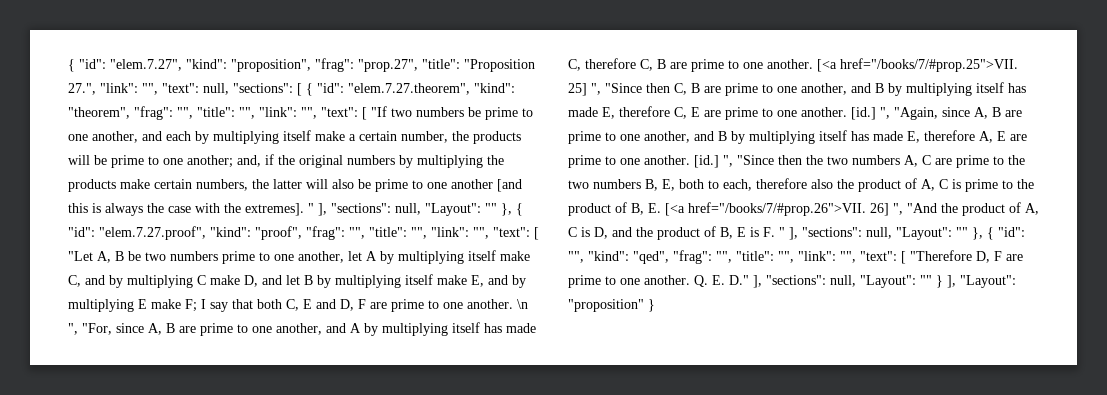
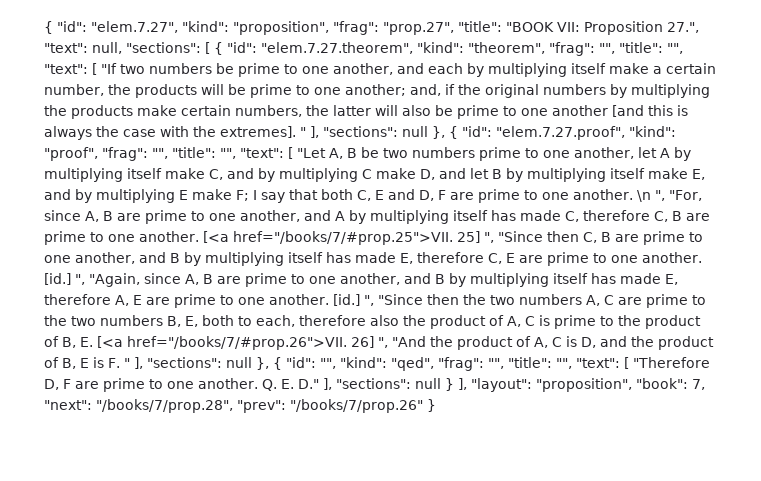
- "Proposition 27.", "link": "", "text":
+ "BOOK VII: Proposition 27.", "text":
- "theorem", "frag": "", "title": "", "link": "", "text":
+ "theorem", "frag": "", "title": "", "text":
- and, if the original numbers by multiplying the products make certain numbers, the latter will also be prime to one another [and this is always the case with the extremes]. " ], "sections": null, "Layout": "" }, { "id":
+ and, if the original numbers by multiplying the products make certain numbers, the latter will also be prime to one another [and this is always the case with the extremes]. " ], "sections": null }, { "id":
- "proof", "frag": "", "title": "", "link": "", "text":
+ "proof", "frag": "", "title": "", "text":
- ", "Since then the two numbers A, C are prime to the two numbers B, E, both to each, therefore also the product of A, C is prime to the product of B, E. [<a href="/books/7/#prop.26">VII. 26] ", "And the product of A, C is D, and the product of B, E is F. " ], "sections": null, "Layout": "" }, { "id":
+ ", "Since then the two numbers A, C are prime to the two numbers B, E, both to each, therefore also the product of A, C is prime to the product of B, E. [<a href="/books/7/#prop.26">VII. 26] ", "And the product of A, C is D, and the product of B, E is F. " ], "sections": null }, { "id":
- "qed", "frag": "", "title": "", "link": "", "text":
+ "qed", "frag": "", "title": "", "text":
- Q. E. D." ], "sections": null, "Layout": "" } ], "Layout": "proposition" }
+ Q. E. D." ], "sections": null } ], "layout": "proposition", "book": 7, "next": "/books/7/prop.28", "prev": "/books/7/prop.26" }

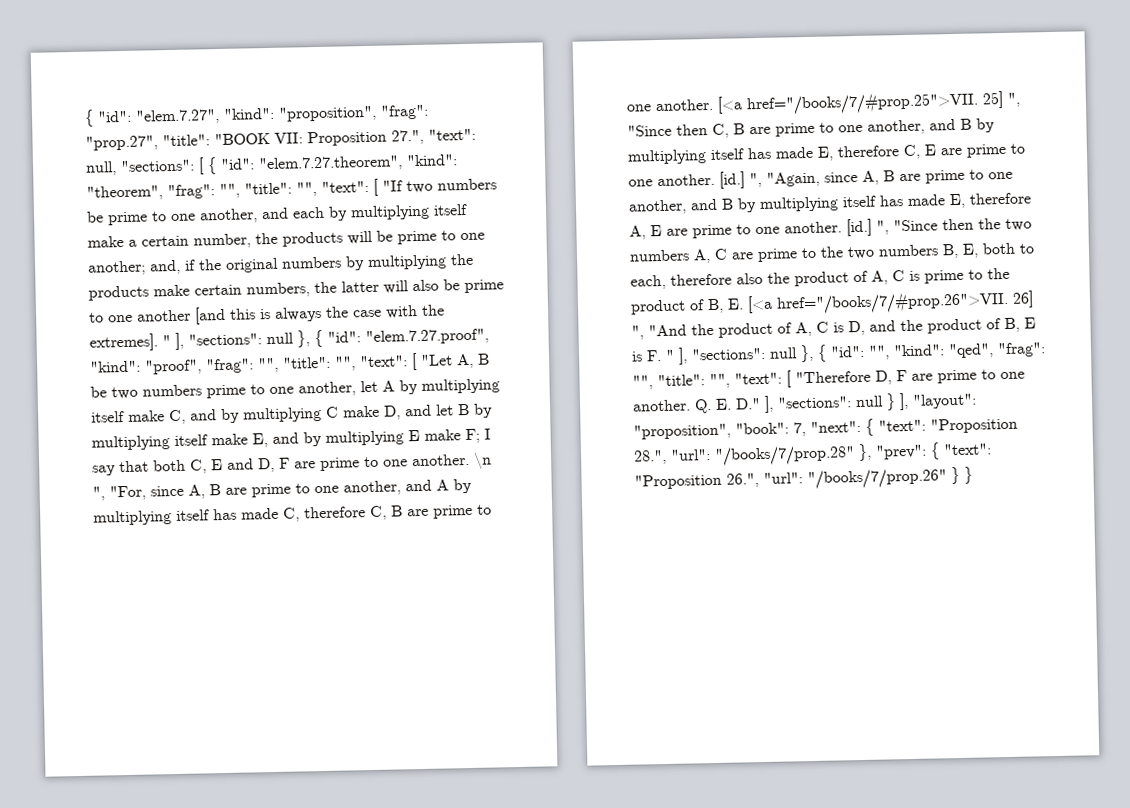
- Q. E. D." ], "sections": null } ], "layout": "proposition", "book": 7, "next": "/books/7/prop.28", "prev": "/books/7/prop.26" }
+ Q. E. D." ], "sections": null } ], "layout": "proposition", "book": 7, "next": { "text": "Proposition 28.", "url": "/books/7/prop.28" }, "prev": { "text": "Proposition 26.", "url": "/books/7/prop.26" } }

